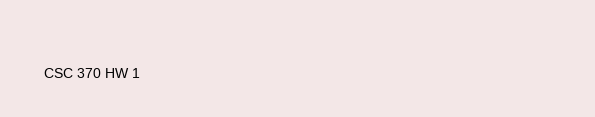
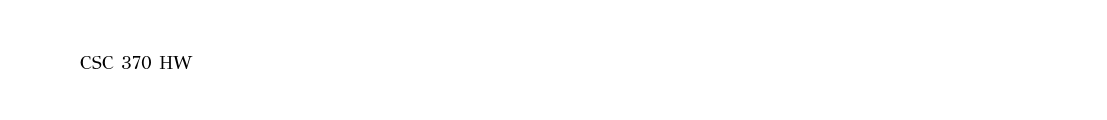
- CSC 370 HW 1
+ CSC 370 HW

